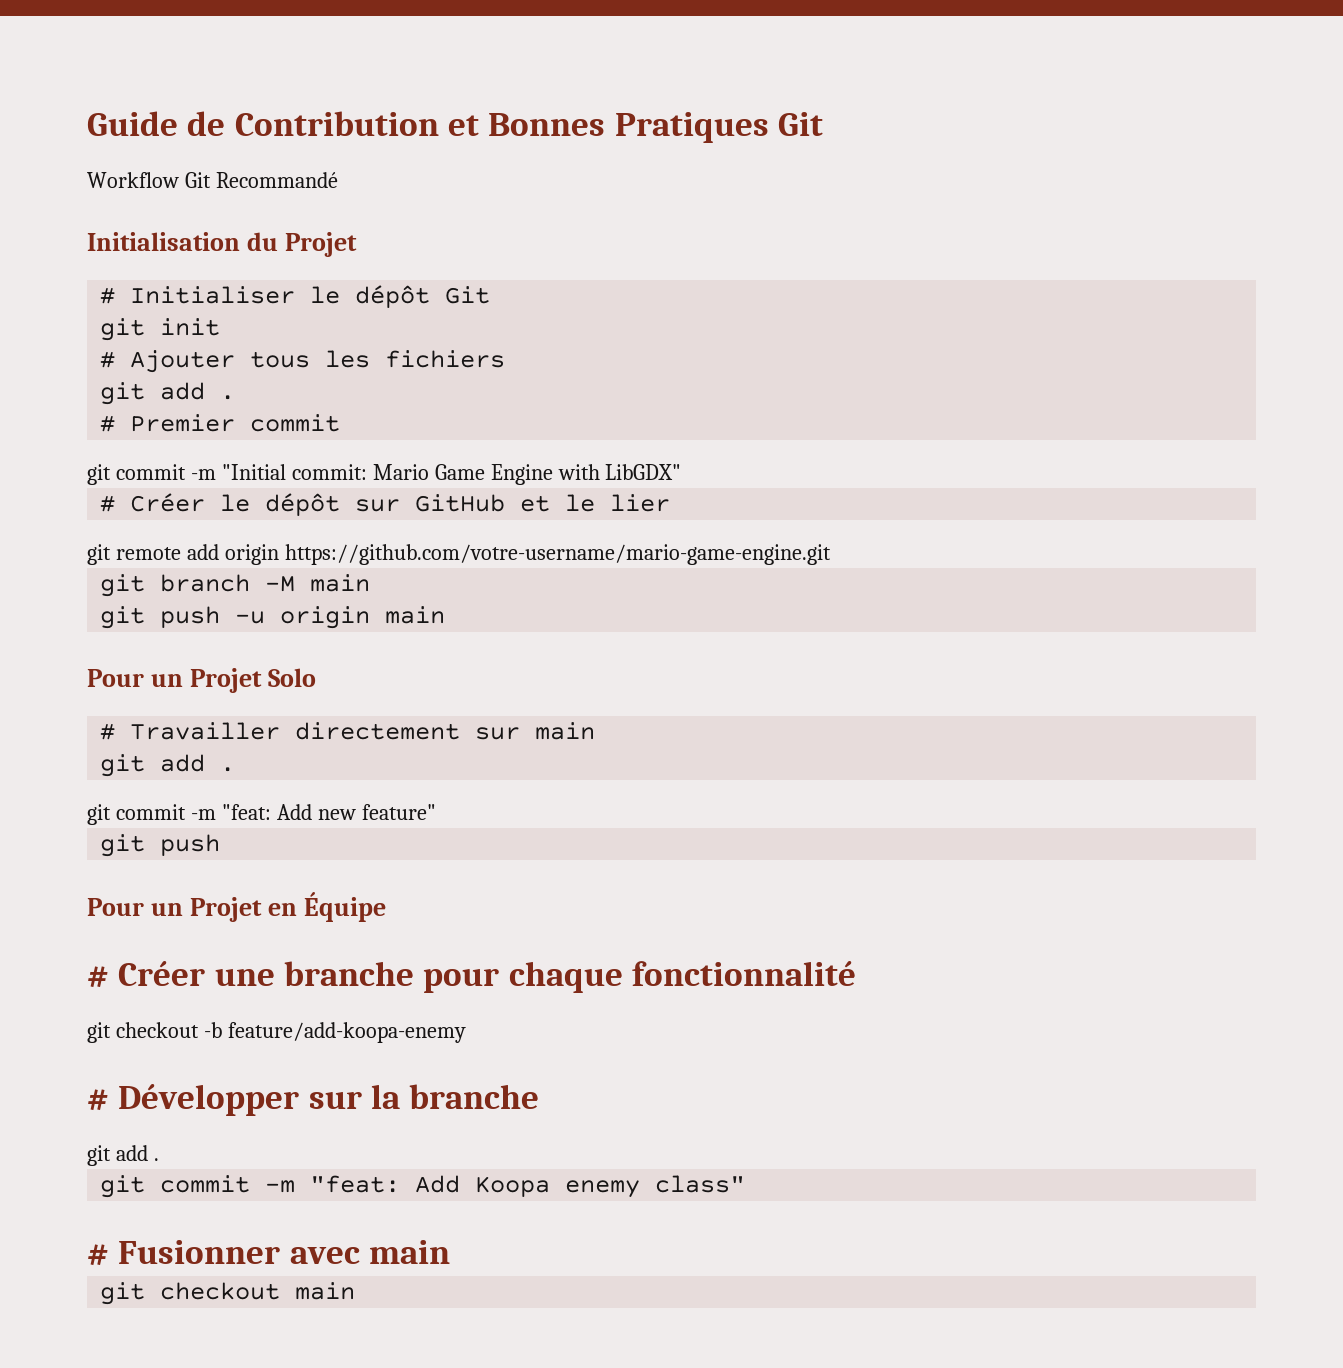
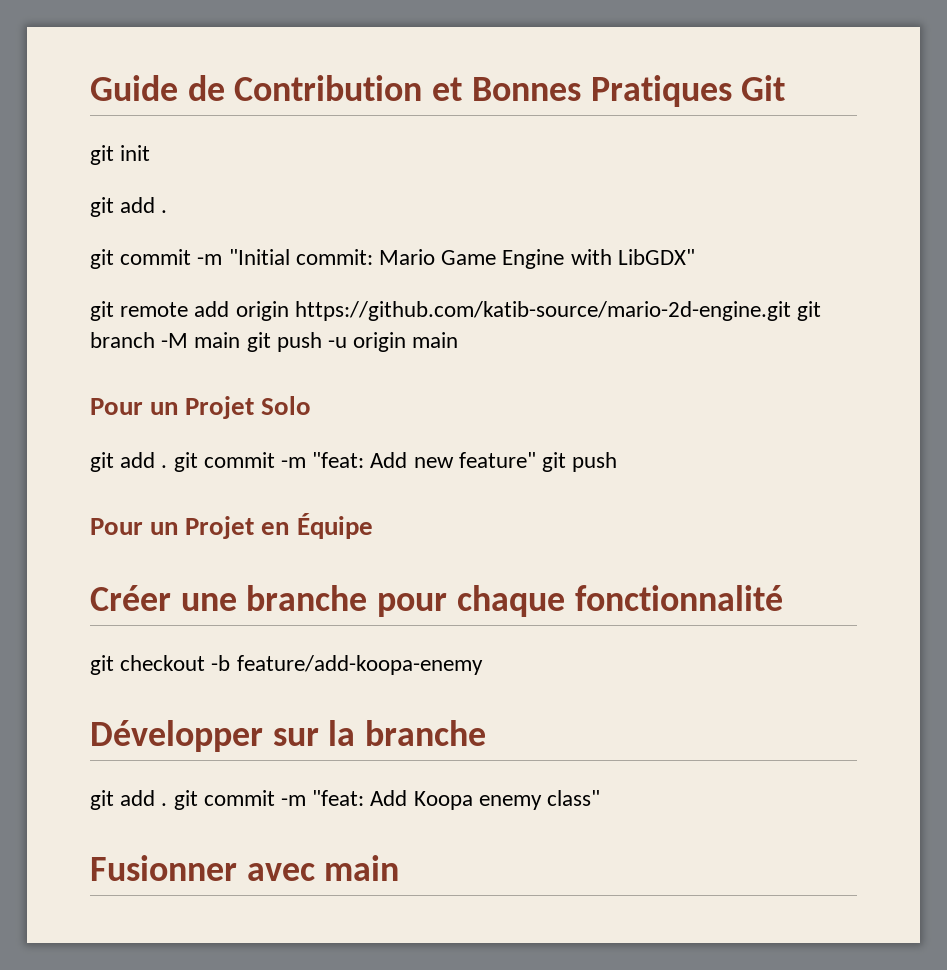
- Workflow Git Recommandé
- Initialisation du Projet
- # Initialiser le dépôt Git
  git init
- # Ajouter tous les fichiers
  git add .
- # Premier commit
- # Créer le dépôt sur GitHub et le lier
- git remote add origin https://github.com/votre-username/mario-game-engine.git
- git branch -M main
- git push -u origin main
+ git remote add origin https://github.com/katib-source/mario-2d-engine.git git branch -M main git push -u origin main
- # Travailler directement sur main
- git add .
- git commit -m "feat: Add new feature"
- git push
+ git add . git commit -m "feat: Add new feature" git push
- # Créer une branche pour chaque fonctionnalité
+ Créer une branche pour chaque fonctionnalité
- # Développer sur la branche
- git add .
- git commit -m "feat: Add Koopa enemy class"
+ Développer sur la branche
+ git add . git commit -m "feat: Add Koopa enemy class"
- # Fusionner avec main
+ Fusionner avec main
- git checkout main

